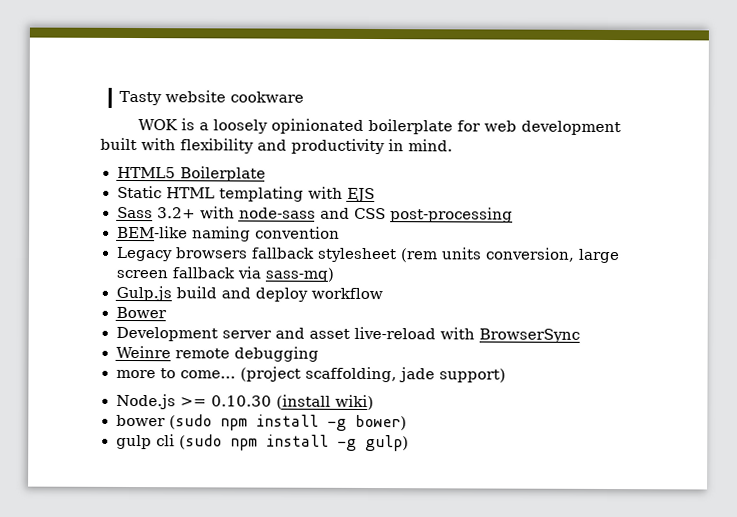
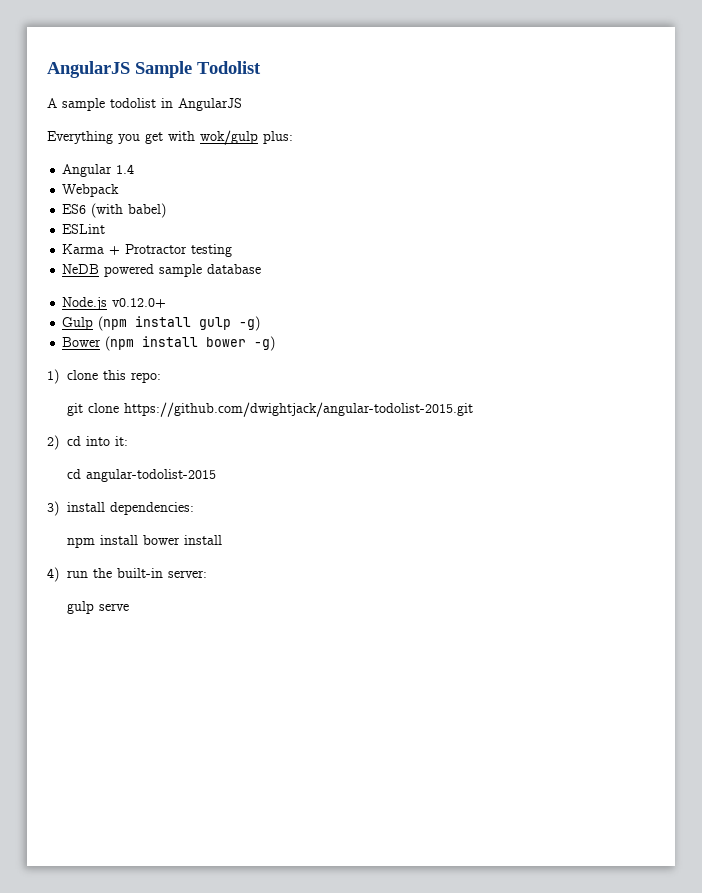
- Tasty website cookware
- WOK is a loosely opinionated boilerplate for web development built with flexibility and productivity in mind.
- HTML5 Boilerplate
- Static HTML templating with EJS
- Sass 3.2+ with node-sass and CSS post-processing
- BEM-like naming convention
- Legacy browsers fallback stylesheet (rem units conversion, large screen fallback via sass-mq)
- Gulp.js build and deploy workflow
- Bower
- Development server and asset live-reload with BrowserSync
- Weinre remote debugging
- more to come... (project scaffolding, jade support)
- Node.js >= 0.10.30 (install wiki)
- bower (sudo npm install -g bower)
- gulp cli (sudo npm install -g gulp)
+ AngularJS Sample Todolist
+ A sample todolist in AngularJS
+ Everything you get with wok/gulp plus:
+ Angular 1.4
+ Webpack
+ ES6 (with babel)
+ ESLint
+ Karma + Protractor testing
+ NeDB powered sample database
+ Node.js v0.12.0+
+ Gulp (npm install gulp -g)
+ Bower (npm install bower -g)
+ 1) clone this repo:
+ git clone https://github.com/dwightjack/angular-todolist-2015.git
+ 2) cd into it:
+ cd angular-todolist-2015
+ 3) install dependencies:
+ npm install bower install
+ 4) run the built-in server:
+ gulp serve

